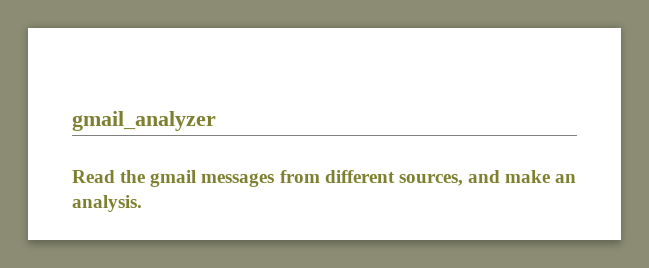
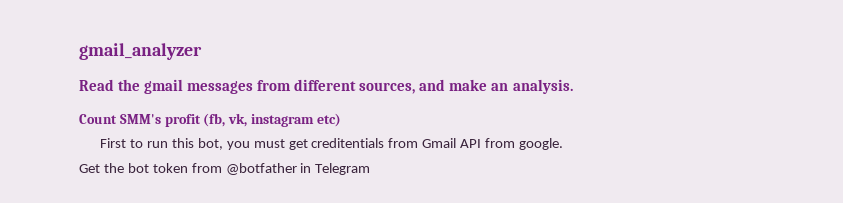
+ Count SMM's profit (fb, vk, instagram etc)
+ First to run this bot, you must get creditentials from Gmail API from google.
+ Get the bot token from @botfather in Telegram

